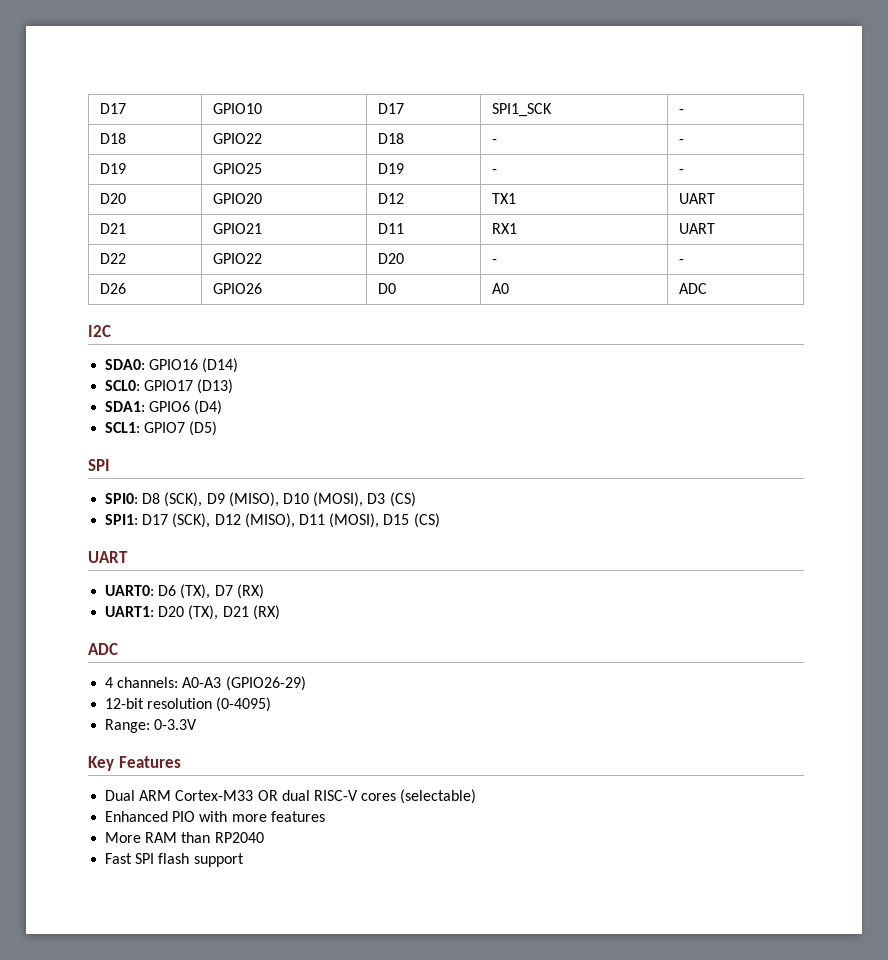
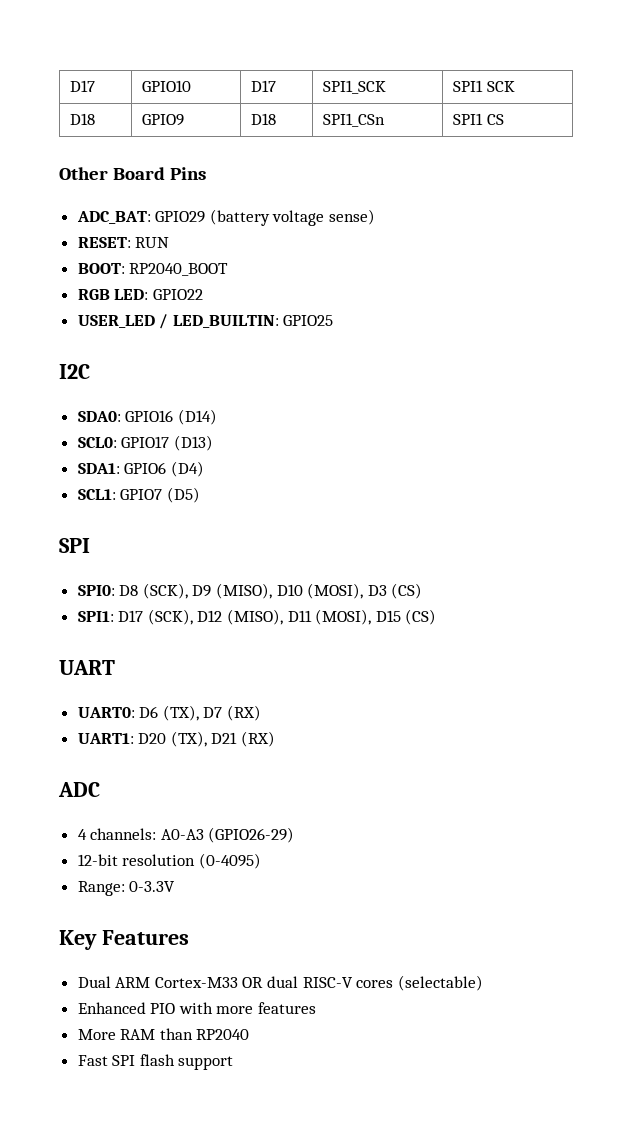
- D17 | GPIO10 | D17 | SPI1_SCK | -
- D18 | GPIO22 | D18 | - | -
- D19 | GPIO25 | D19 | - | -
- D20 | GPIO20 | D12 | TX1 | UART
- D21 | GPIO21 | D11 | RX1 | UART
- D22 | GPIO22 | D20 | - | -
- D26 | GPIO26 | D0 | A0 | ADC
+ D17 | GPIO10 | D17 | SPI1_SCK | SPI1 SCK
+ D18 | GPIO9 | D18 | SPI1_CSn | SPI1 CS
+ Other Board Pins
+ ADC_BAT: GPIO29 (battery voltage sense)
+ RESET: RUN
+ BOOT: RP2040_BOOT
+ RGB LED: GPIO22
+ USER_LED / LED_BUILTIN: GPIO25

